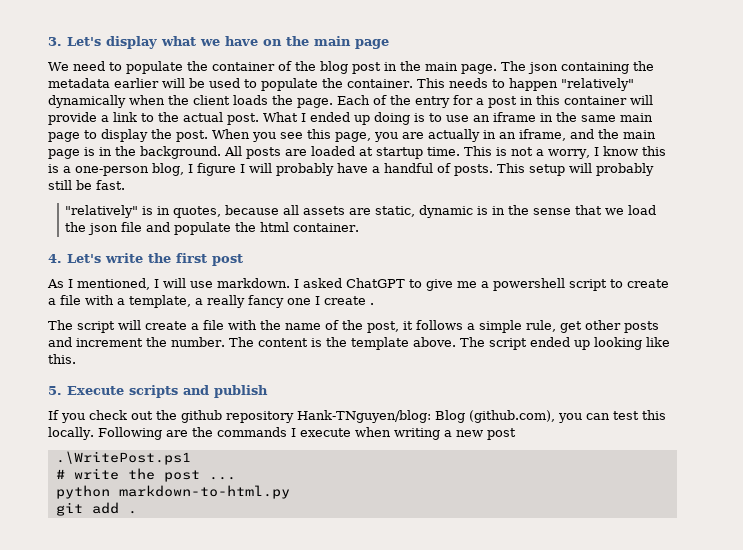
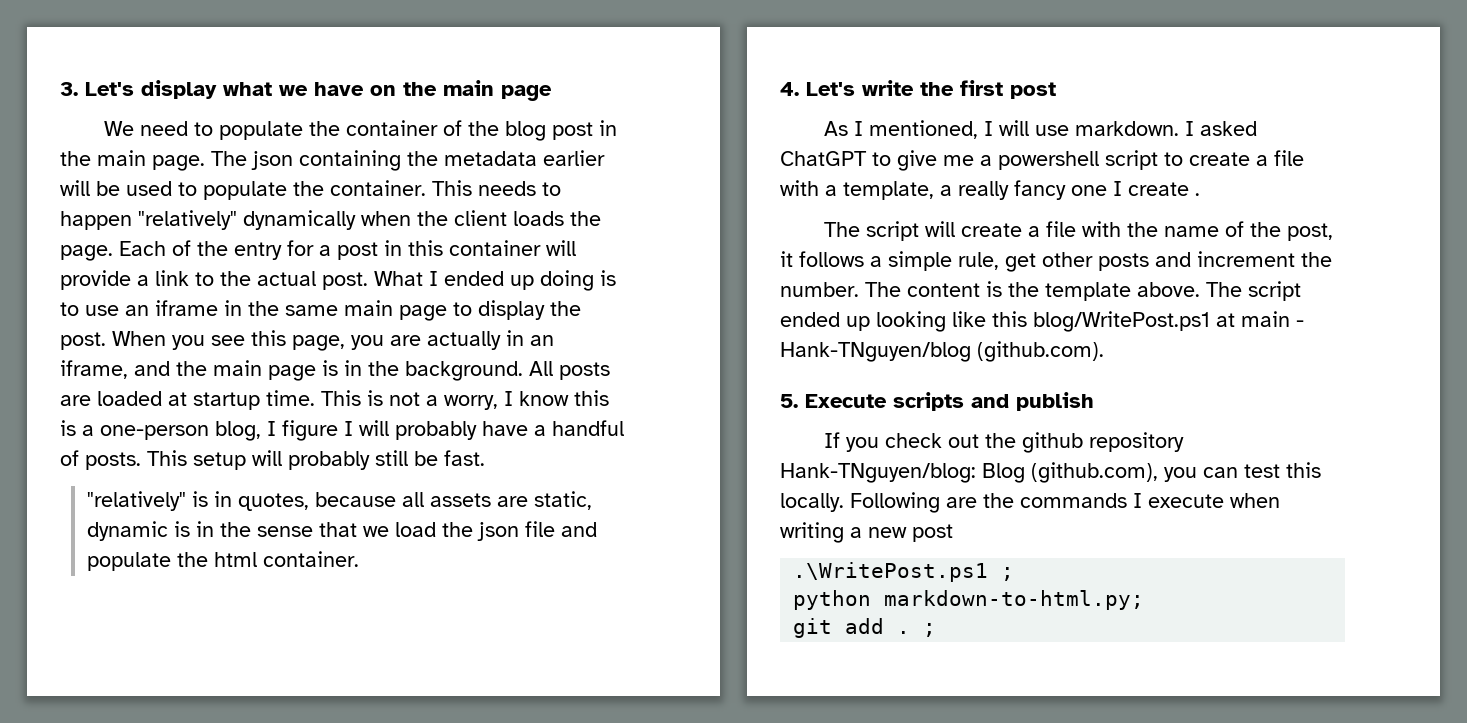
- The script ended up looking like this.
+ The script ended up looking like this blog/WritePost.ps1 at main - Hank-TNguyen/blog (github.com).
- .\WritePost.ps1
- # write the post ...
+ .\WritePost.ps1 ;
- python markdown-to-html.py
+ python markdown-to-html.py;
- git add .
+ git add . ;

